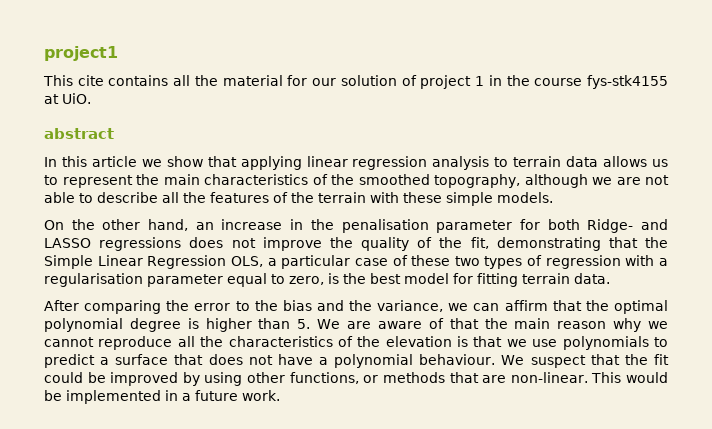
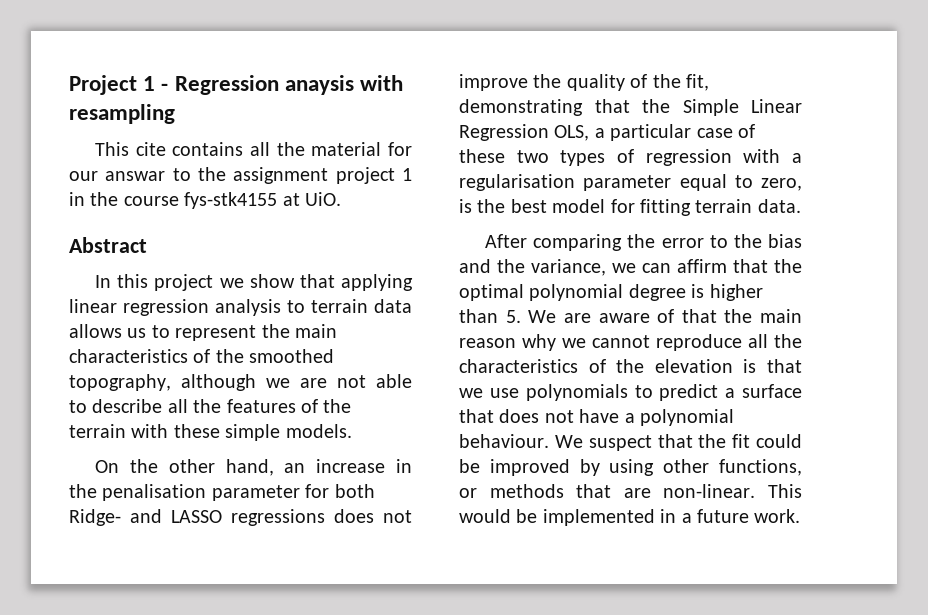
- project1
+ Project 1 - Regression anaysis with resampling
- This cite contains all the material for our solution of project 1 in the course fys-stk4155 at UiO.
+ This cite contains all the material for our answar to the assignment project 1 in the course fys-stk4155 at UiO.
- abstract
+ Abstract
- In this article we show that applying linear regression analysis to terrain data allows us to represent the main characteristics of the smoothed topography, although we are not able to describe all the features of the terrain with these simple models.
+ In this project we show that applying linear regression analysis to terrain data allows us to represent the main characteristics of the smoothed topography, although we are not able to describe all the features of the terrain with these simple models.

